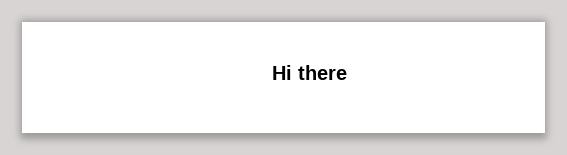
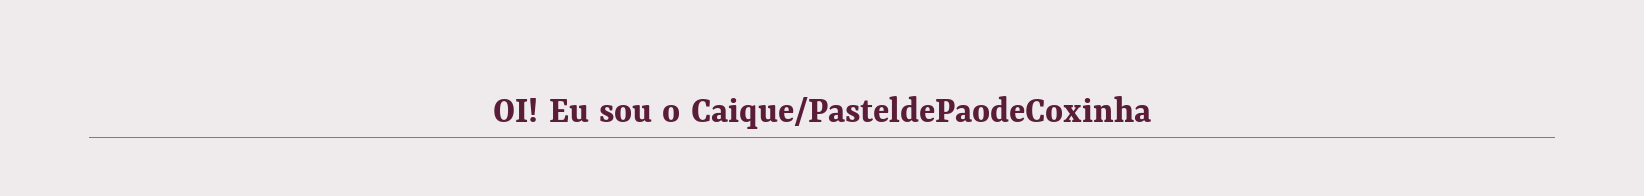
- Hi there
+ OI! Eu sou o Caique/PasteldePaodeCoxinha

